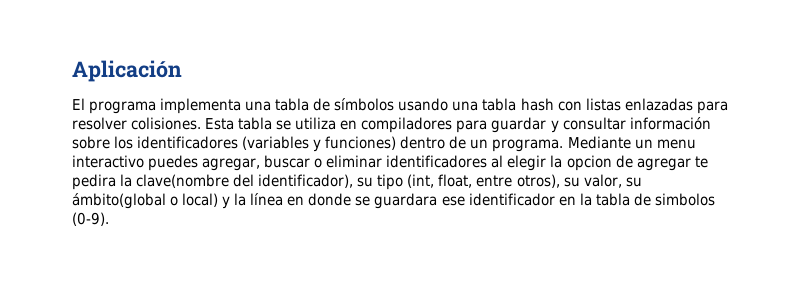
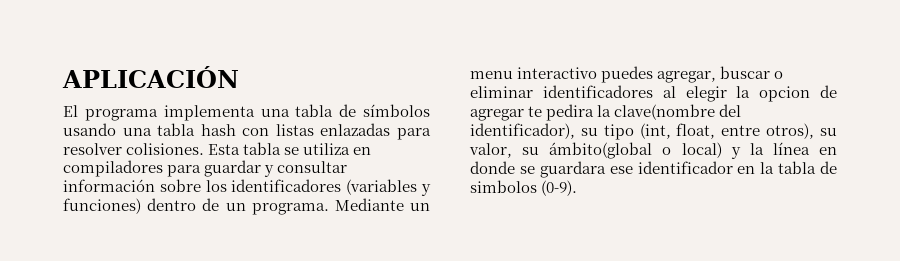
- Aplicación
+ APLICACIÓN

